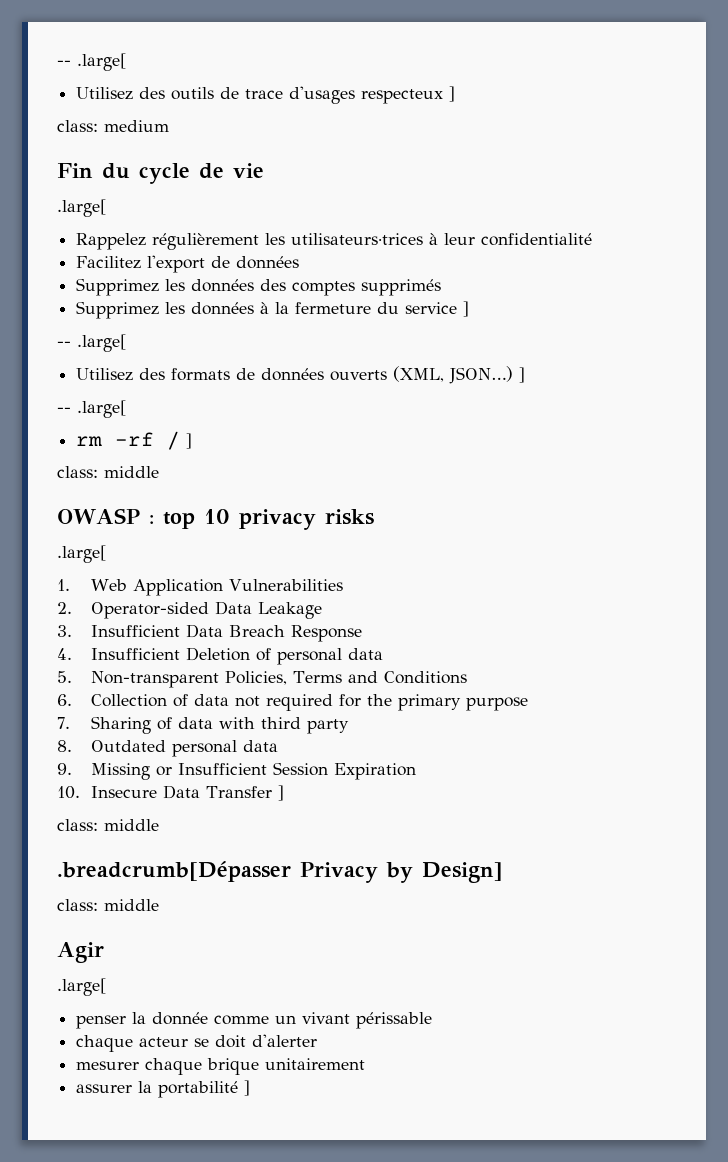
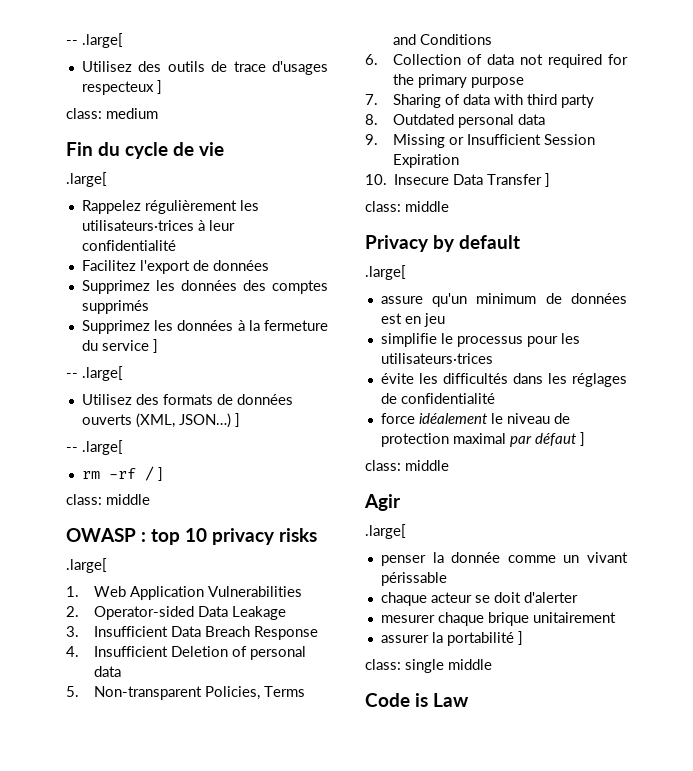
- .breadcrumb[Dépasser Privacy by Design]
+ Privacy by default
+ .large[
+ assure qu'un minimum de données est en jeu
+ simplifie le processus pour les utilisateurs·trices
+ évite les difficultés dans les réglages de confidentialité
+ force idéalement le niveau de protection maximal par défaut ]
+ class: single middle
+ Code is Law

